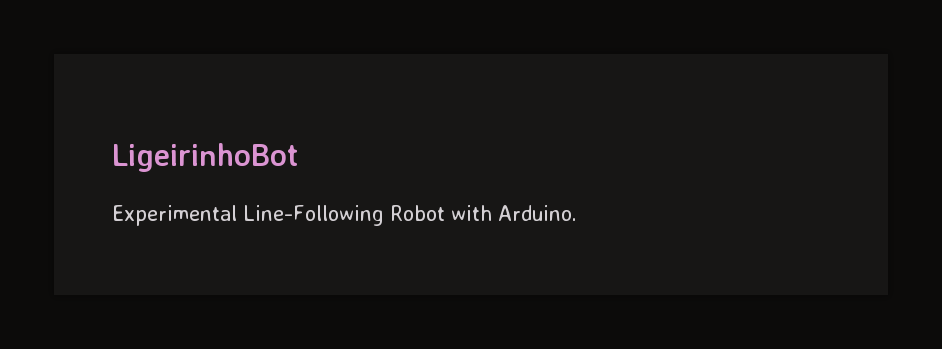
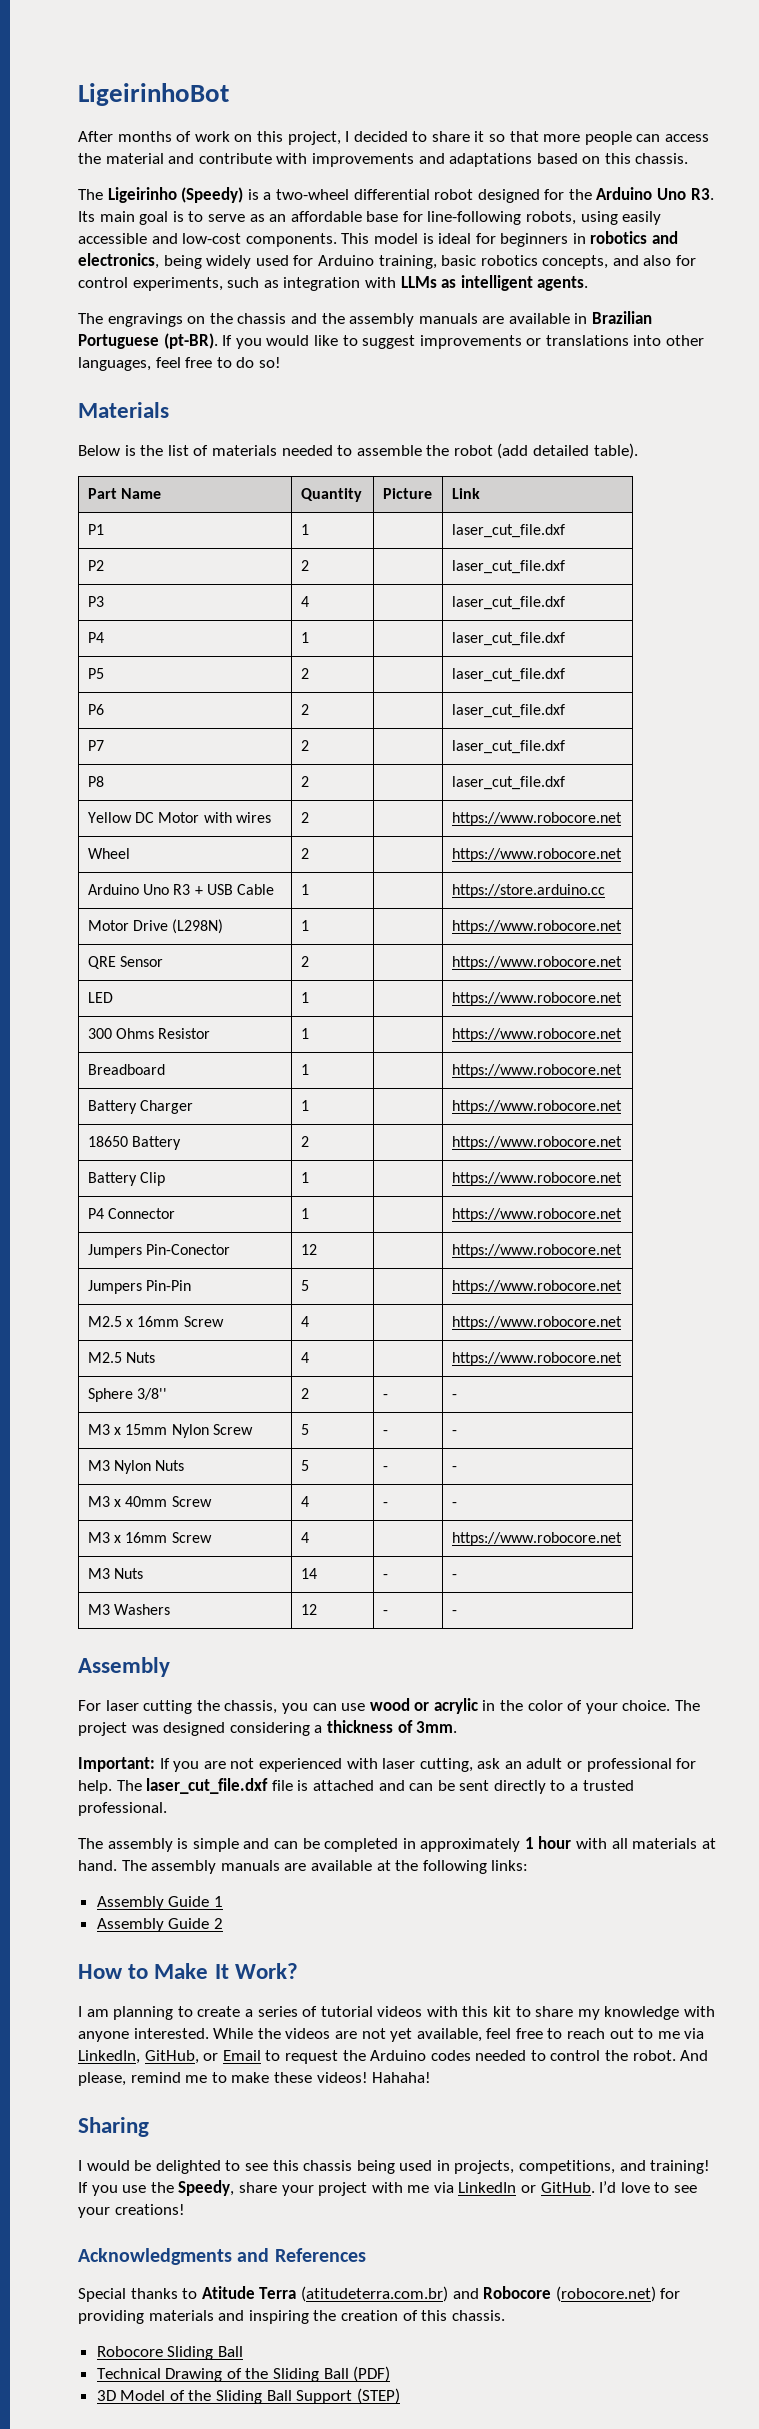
- Experimental Line-Following Robot with Arduino.
+ After months of work on this project, I decided to share it so that more people can access the material and contribute with improvements and adaptations based on this chassis.
+ The Ligeirinho (Speedy) is a two-wheel differential robot designed for the Arduino Uno R3. Its main goal is to serve as an affordable base for line-following robots, using easily accessible and low-cost components. This model is ideal for beginners in robotics and electronics, being widely used for Arduino training, basic robotics concepts, and also for control experiments, such as integration with LLMs as intelligent agents.
+ The engravings on the chassis and the assembly manuals are available in Brazilian Portuguese (pt-BR). If you would like to suggest improvements or translations into other languages, feel free to do so!
+ Materials
+ Below is the list of materials needed to assemble the robot (add detailed table).
+ Part Name | Quantity | Picture | Link
+ P1 | 1 | | laser_cut_file.dxf
+ P2 | 2 | | laser_cut_file.dxf
+ P3 | 4 | | laser_cut_file.dxf
+ P4 | 1 | | laser_cut_file.dxf
+ P5 | 2 | | laser_cut_file.dxf
+ P6 | 2 | | laser_cut_file.dxf
+ P7 | 2 | | laser_cut_file.dxf
+ P8 | 2 | | laser_cut_file.dxf
+ Yellow DC Motor with wires | 2 | | https://www.robocore.net
+ Wheel | 2 | | https://www.robocore.net
+ Arduino Uno R3 + USB Cable | 1 | | https://store.arduino.cc
+ Motor Drive (L298N) | 1 | | https://www.robocore.net
+ QRE Sensor | 2 | | https://www.robocore.net
+ LED | 1 | | https://www.robocore.net
+ 300 Ohms Resistor | 1 | | https://www.robocore.net
+ Breadboard | 1 | | https://www.robocore.net
+ Battery Charger | 1 | | https://www.robocore.net
+ 18650 Battery | 2 | | https://www.robocore.net
+ Battery Clip | 1 | | https://www.robocore.net
+ P4 Connector | 1 | | https://www.robocore.net
+ Jumpers Pin-Conector | 12 | | https://www.robocore.net
+ Jumpers Pin-Pin | 5 | | https://www.robocore.net
+ M2.5 x 16mm Screw | 4 | | https://www.robocore.net
+ M2.5 Nuts | 4 | | https://www.robocore.net
+ Sphere 3/8'' | 2 | - | -
+ M3 x 15mm Nylon Screw | 5 | - | -
+ M3 Nylon Nuts | 5 | - | -
+ M3 x 40mm Screw | 4 | - | -
+ M3 x 16mm Screw | 4 | | https://www.robocore.net
+ M3 Nuts | 14 | - | -
+ M3 Washers | 12 | - | -
+ Assembly
+ For laser cutting the chassis, you can use wood or acrylic in the color of your choice. The project was designed considering a thickness of 3mm.
+ Important: If you are not experienced with laser cutting, ask an adult or professional for help. The laser_cut_file.dxf file is attached and can be sent directly to a trusted professional.
+ The assembly is simple and can be completed in approximately 1 hour with all materials at hand. The assembly manuals are available at the following links:
+ Assembly Guide 1
+ Assembly Guide 2
+ How to Make It Work?
+ I am planning to create a series of tutorial videos with this kit to share my knowledge with anyone interested. While the videos are not yet available, feel free to reach out to me via LinkedIn, GitHub, or Email to request the Arduino codes needed to control the robot. And please, remind me to make these videos! Hahaha!
+ Sharing
+ I would be delighted to see this chassis being used in projects, competitions, and training! If you use the Speedy, share your project with me via LinkedIn or GitHub. I’d love to see your creations!
+ Acknowledgments and References
+ Special thanks to Atitude Terra (atitudeterra.com.br) and Robocore (robocore.net) for providing materials and inspiring the creation of this chassis.
+ Robocore Sliding Ball
+ Technical Drawing of the Sliding Ball (PDF)
+ 3D Model of the Sliding Ball Support (STEP)

